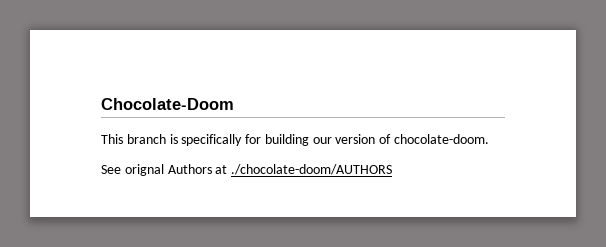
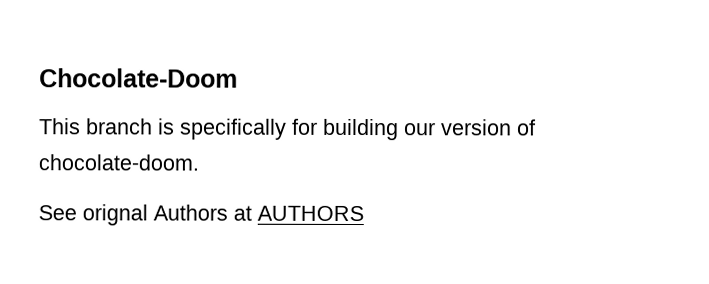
- See orignal Authors at ./chocolate-doom/AUTHORS
+ See orignal Authors at AUTHORS

